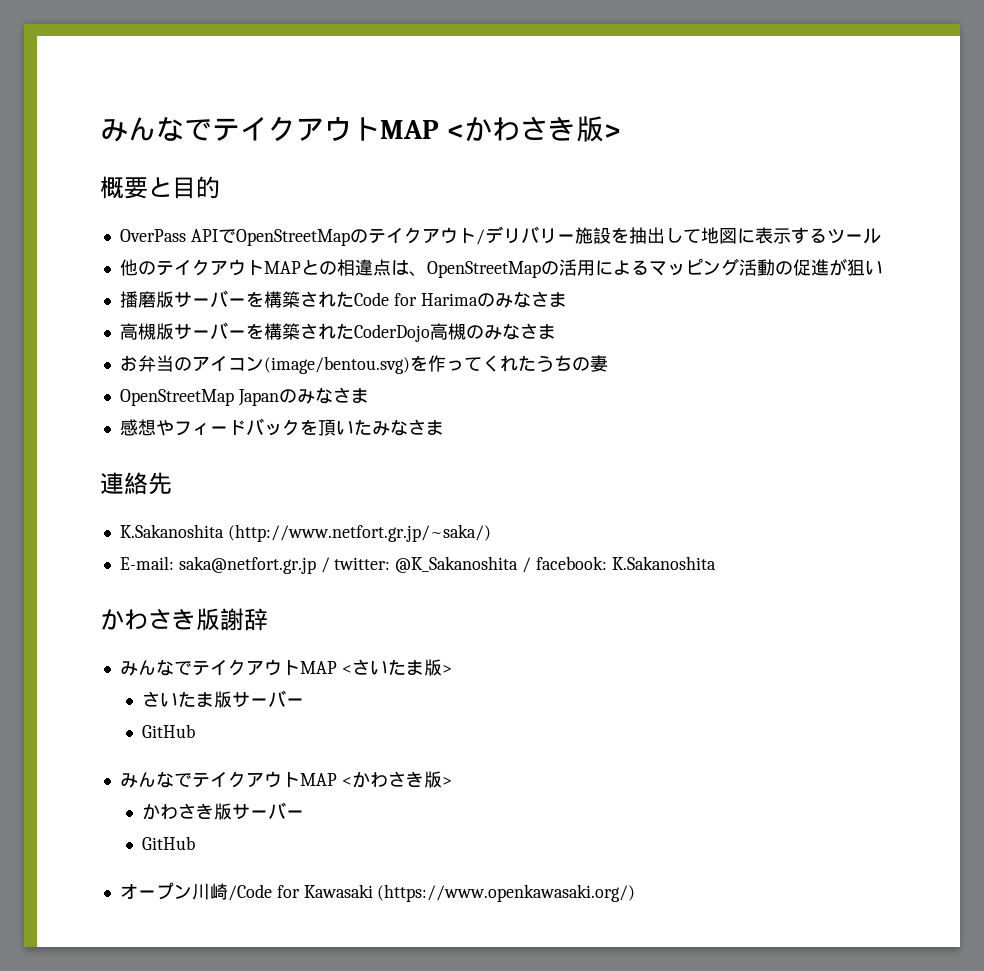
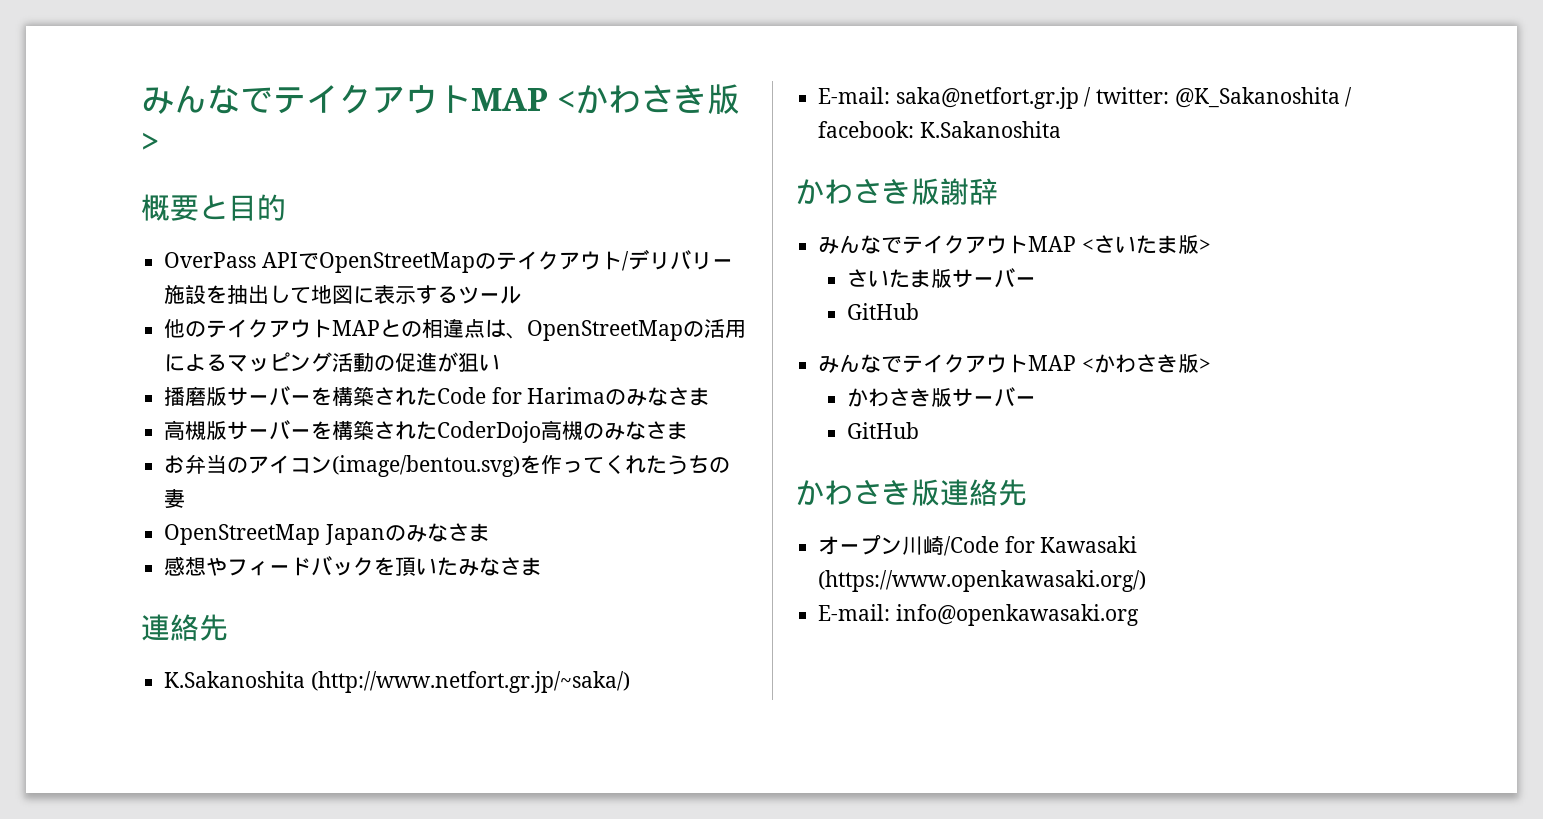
+ かわさき版連絡先
+ E-mail: info@openkawasaki.org

